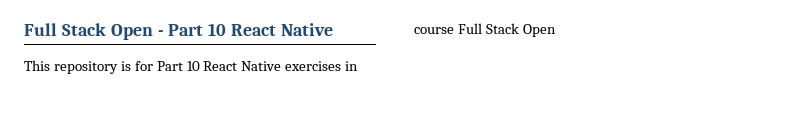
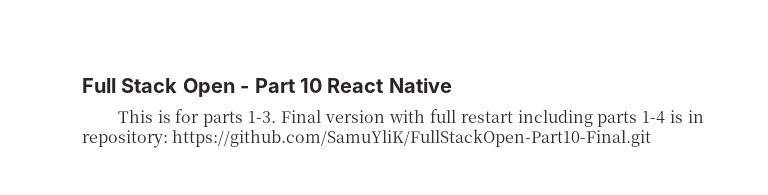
- This repository is for Part 10 React Native exercises in course Full Stack Open
+ This is for parts 1-3. Final version with full restart including parts 1-4 is in repository: https://github.com/SamuYliK/FullStackOpen-Part10-Final.git

